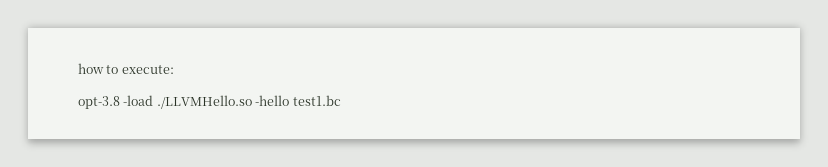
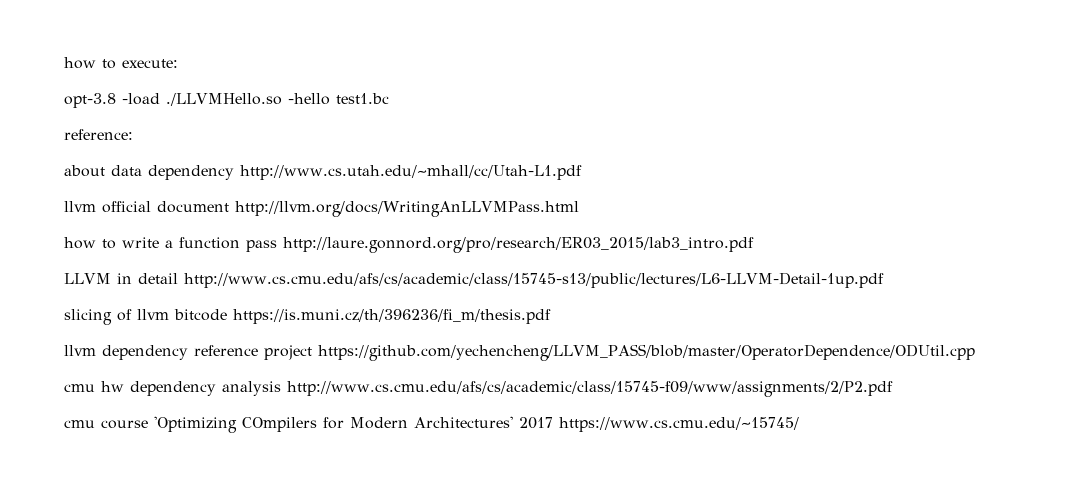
+ reference:
+ about data dependency http://www.cs.utah.edu/~mhall/cc/Utah-L1.pdf
+ llvm official document http://llvm.org/docs/WritingAnLLVMPass.html
+ how to write a function pass http://laure.gonnord.org/pro/research/ER03_2015/lab3_intro.pdf
+ LLVM in detail http://www.cs.cmu.edu/afs/cs/academic/class/15745-s13/public/lectures/L6-LLVM-Detail-1up.pdf
+ slicing of llvm bitcode https://is.muni.cz/th/396236/fi_m/thesis.pdf
+ llvm dependency reference project https://github.com/yechencheng/LLVM_PASS/blob/master/OperatorDependence/ODUtil.cpp
+ cmu hw dependency analysis http://www.cs.cmu.edu/afs/cs/academic/class/15745-f09/www/assignments/2/P2.pdf
+ cmu course 'Optimizing COmpilers for Modern Architectures' 2017 https://www.cs.cmu.edu/~15745/

